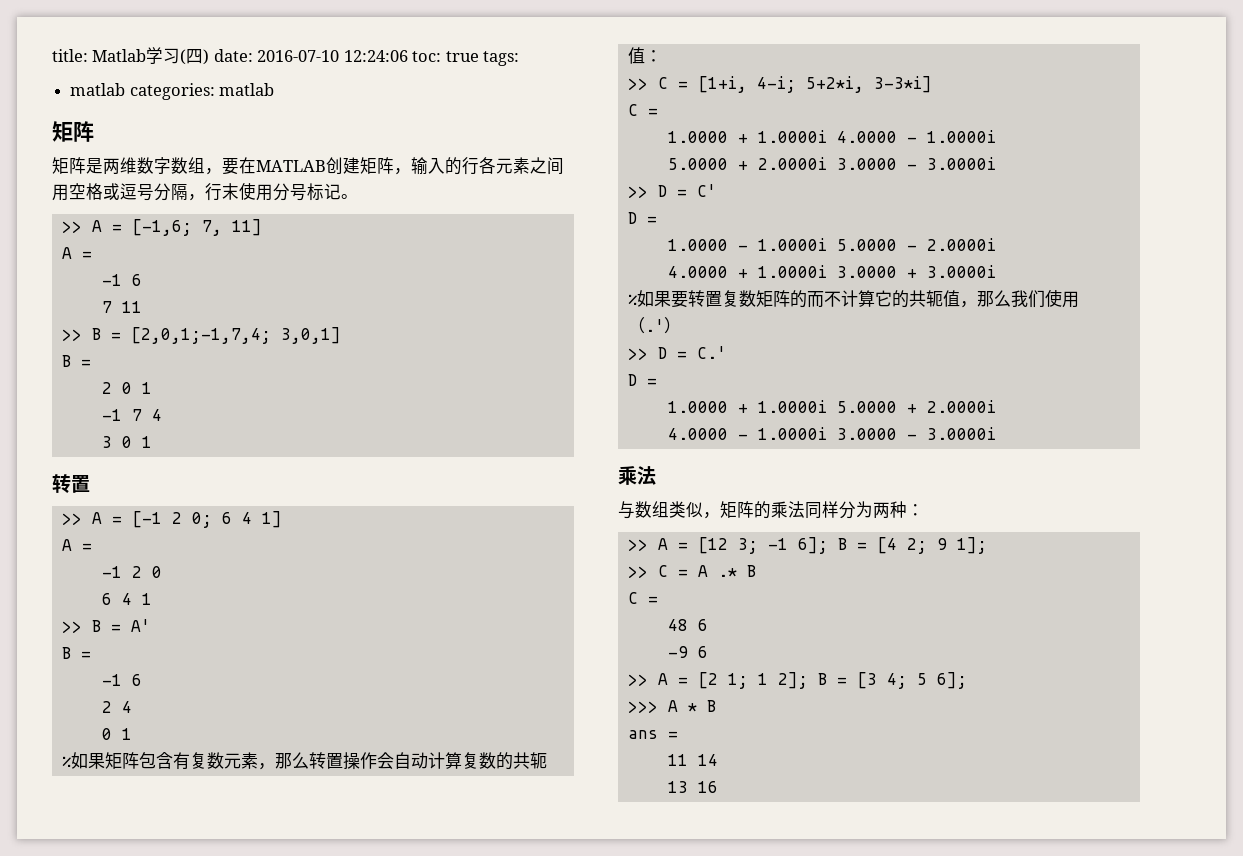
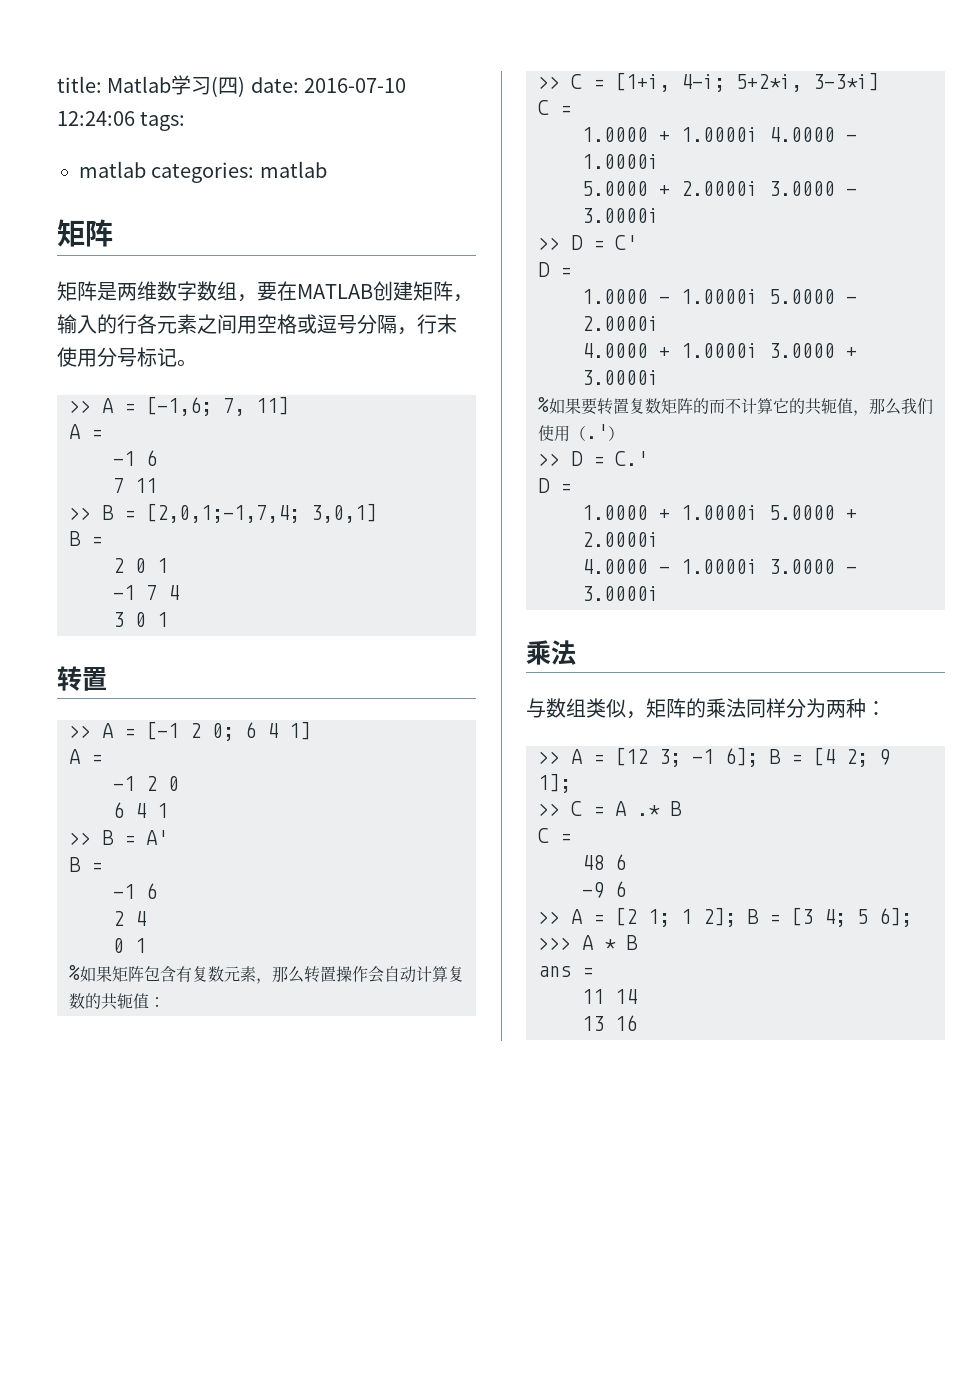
- title: Matlab学习(四) date: 2016-07-10 12:24:06 toc: true tags:
+ title: Matlab学习(四) date: 2016-07-10 12:24:06 tags:

